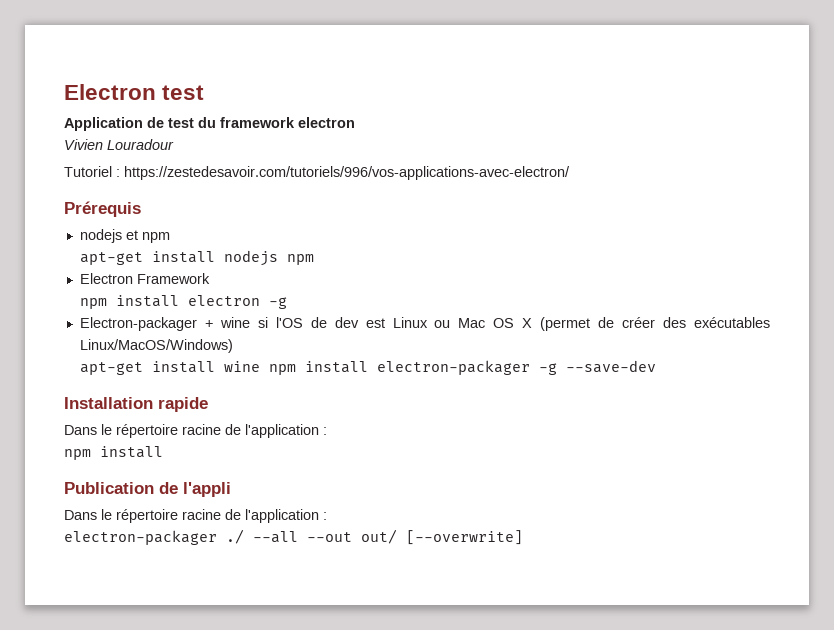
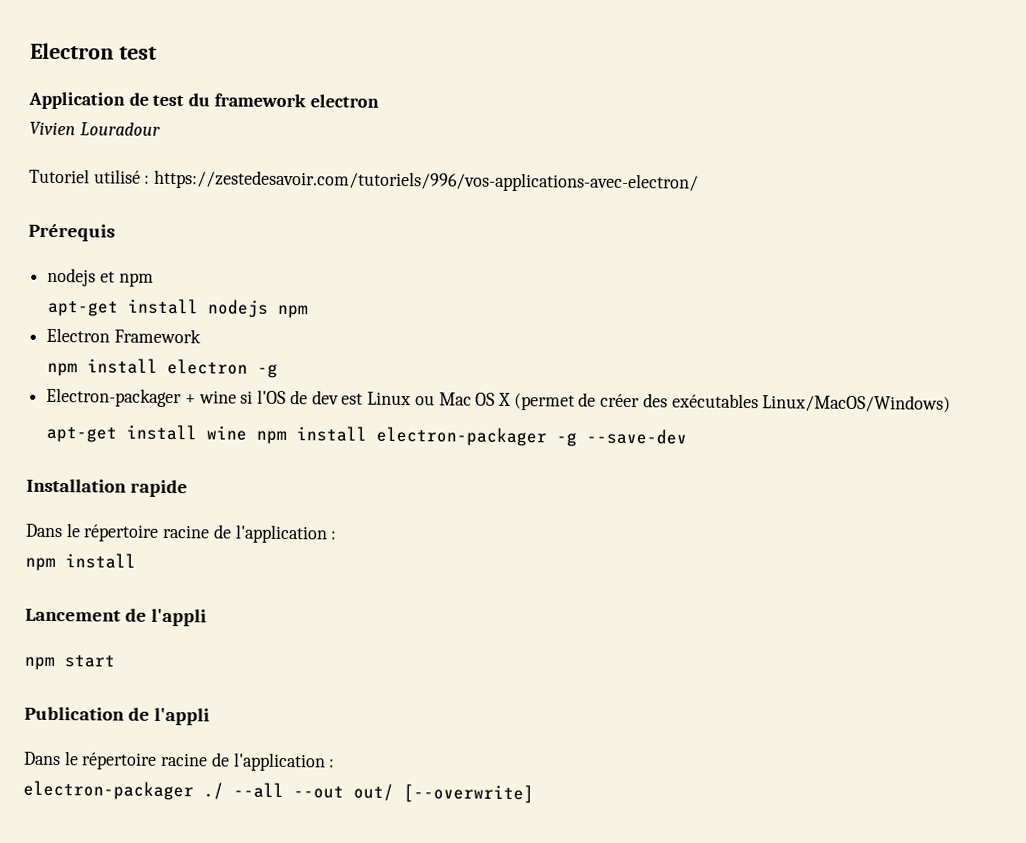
- Tutoriel : https://zestedesavoir.com/tutoriels/996/vos-applications-avec-electron/
+ Tutoriel utilisé : https://zestedesavoir.com/tutoriels/996/vos-applications-avec-electron/
+ Lancement de l'appli
+ npm start

